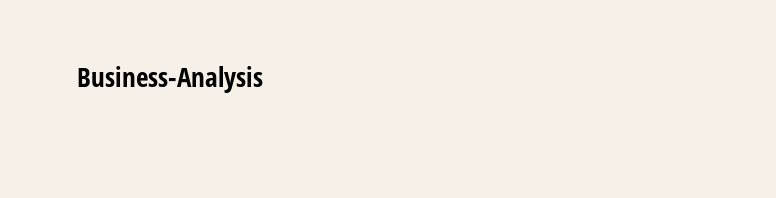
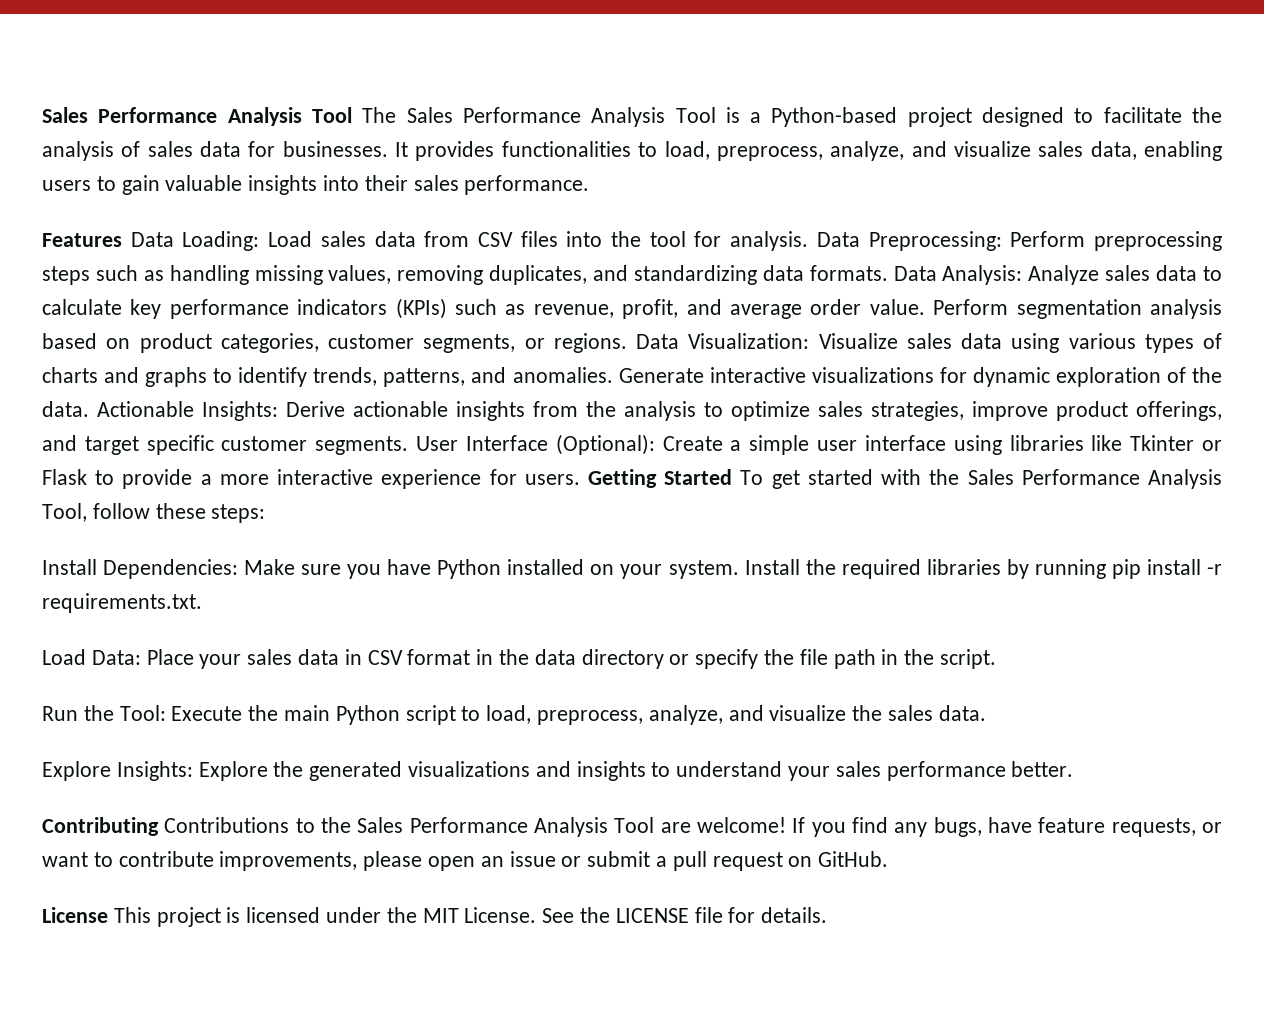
- Business-Analysis
+ Sales Performance Analysis Tool The Sales Performance Analysis Tool is a Python-based project designed to facilitate the analysis of sales data for businesses. It provides functionalities to load, preprocess, analyze, and visualize sales data, enabling users to gain valuable insights into their sales performance.
+ Features Data Loading: Load sales data from CSV files into the tool for analysis. Data Preprocessing: Perform preprocessing steps such as handling missing values, removing duplicates, and standardizing data formats. Data Analysis: Analyze sales data to calculate key performance indicators (KPIs) such as revenue, profit, and average order value. Perform segmentation analysis based on product categories, customer segments, or regions. Data Visualization: Visualize sales data using various types of charts and graphs to identify trends, patterns, and anomalies. Generate interactive visualizations for dynamic exploration of the data. Actionable Insights: Derive actionable insights from the analysis to optimize sales strategies, improve product offerings, and target specific customer segments. User Interface (Optional): Create a simple user interface using libraries like Tkinter or Flask to provide a more interactive experience for users. Getting Started To get started with the Sales Performance Analysis Tool, follow these steps:
+ Install Dependencies: Make sure you have Python installed on your system. Install the required libraries by running pip install -r requirements.txt.
+ Load Data: Place your sales data in CSV format in the data directory or specify the file path in the script.
+ Run the Tool: Execute the main Python script to load, preprocess, analyze, and visualize the sales data.
+ Explore Insights: Explore the generated visualizations and insights to understand your sales performance better.
+ Contributing Contributions to the Sales Performance Analysis Tool are welcome! If you find any bugs, have feature requests, or want to contribute improvements, please open an issue or submit a pull request on GitHub.
+ License This project is licensed under the MIT License. See the LICENSE file for details.

